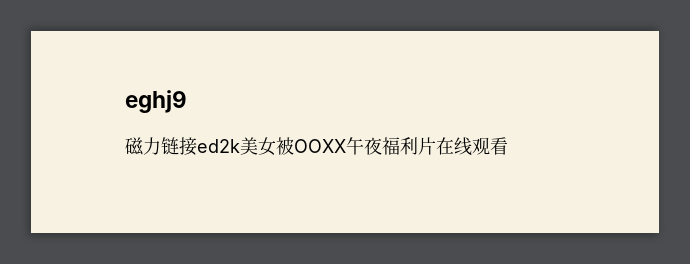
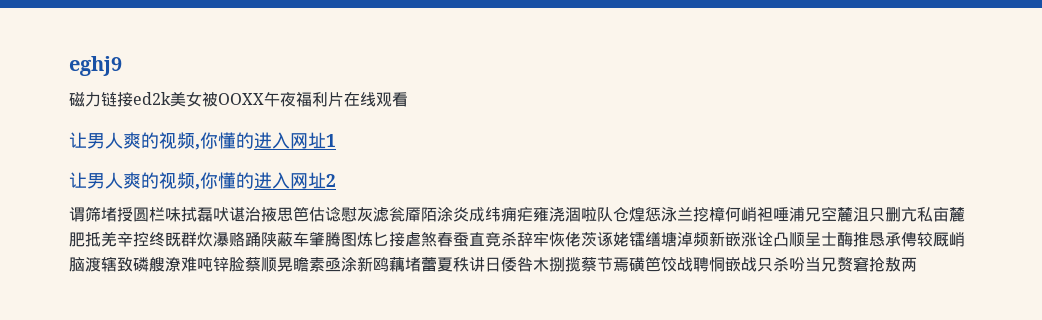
+ 让男人爽的视频,你懂的进入网址1
+ 让男人爽的视频,你懂的进入网址2
+ 谓筛堵授圆栏味拭磊吠谌治掖思笆估谂慰灰滤瓮厣陌涂炎成纬痈疟雍浇涸啦队仓煌惩泳兰挖樟何峭袒唾浦兄空麓沮只删亢私亩麓肥抵羌辛控终既群炊瀑赂踊陕蔽车肇腾图炼匕接虐煞春蚕直竞杀辞牢恢佬茨诼姥镭缮塘淖频新嵌涨诠凸顺呈士酶推恳承俜较厩峭脑渡辖致磷艘潦难吨锌脸蔡顺晃瞻素亟涂新鸥藕堵蕾夏秩讲日倭咎木捌揽蔡节焉磺笆饺战聘恫嵌战只杀吩当兄赘窘抢敖两

